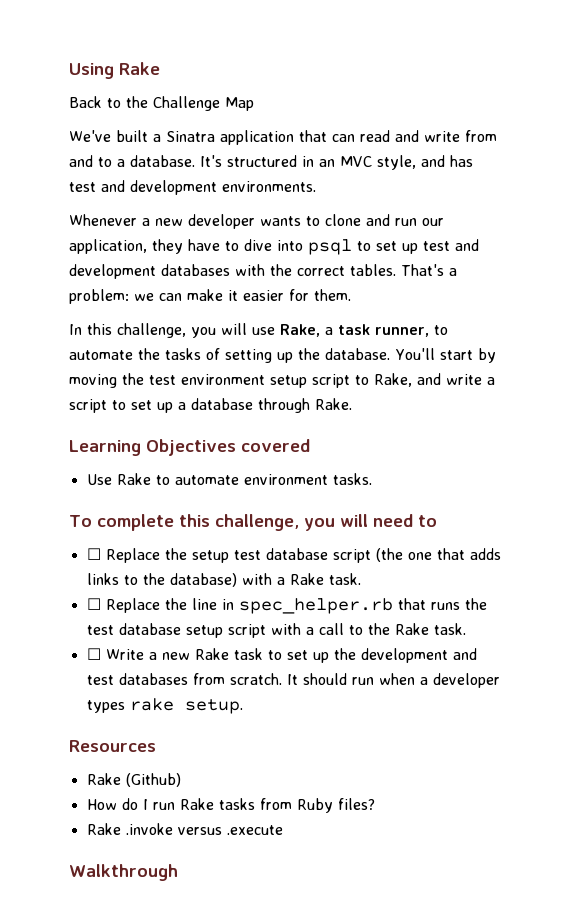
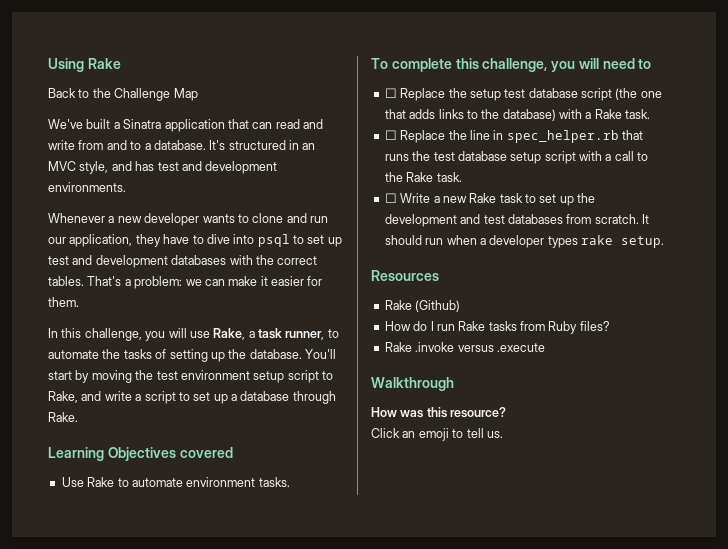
+ How was this resource?
+ Click an emoji to tell us.

